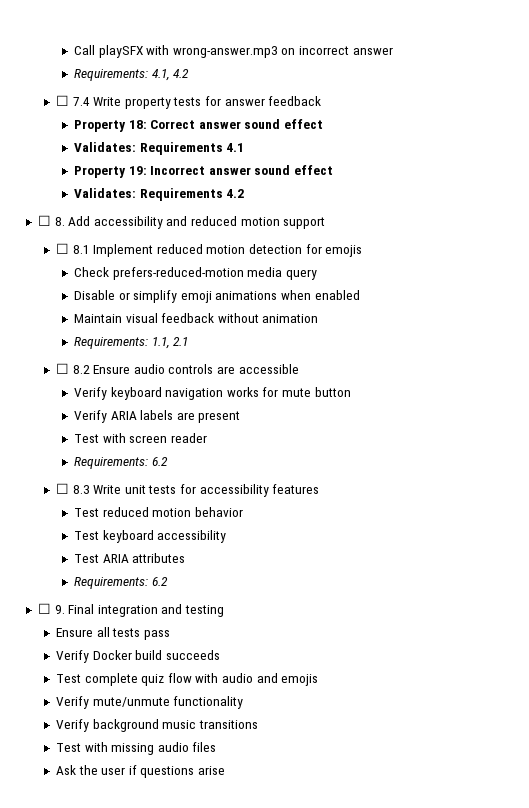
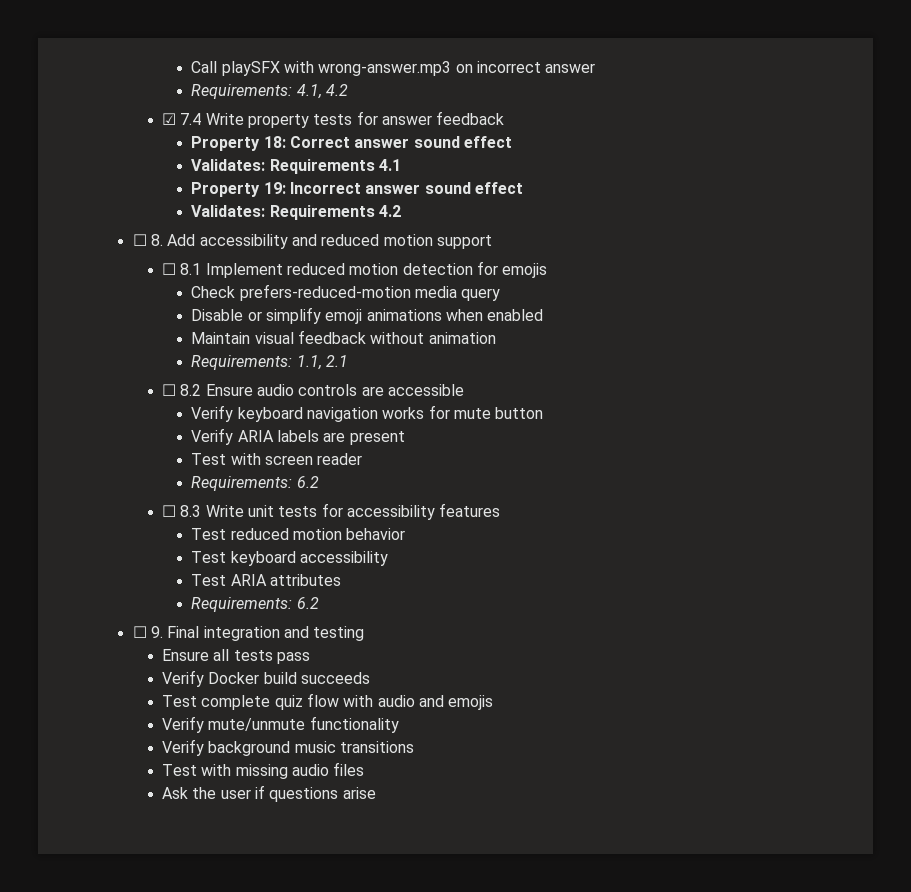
- ☐ 7.4 Write property tests for answer feedback
+ ☑ 7.4 Write property tests for answer feedback

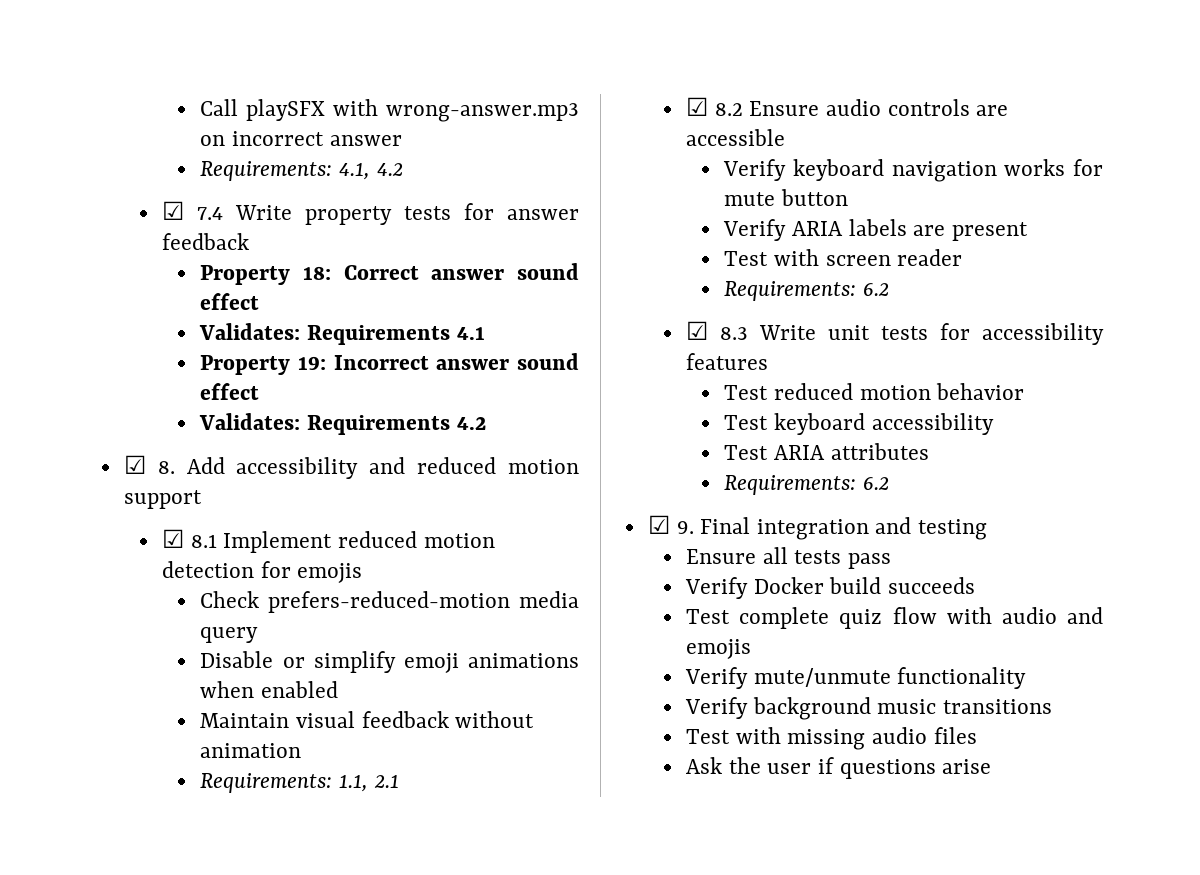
- ☐ 8. Add accessibility and reduced motion support
+ ☑ 8. Add accessibility and reduced motion support
- ☐ 8.1 Implement reduced motion detection for emojis
+ ☑ 8.1 Implement reduced motion detection for emojis
- ☐ 8.2 Ensure audio controls are accessible
+ ☑ 8.2 Ensure audio controls are accessible
- ☐ 8.3 Write unit tests for accessibility features
+ ☑ 8.3 Write unit tests for accessibility features
- ☐ 9. Final integration and testing
+ ☑ 9. Final integration and testing

